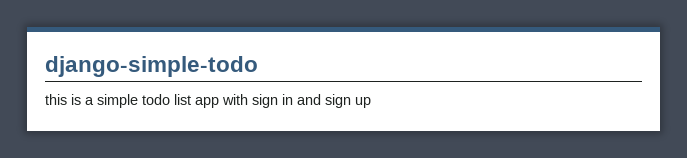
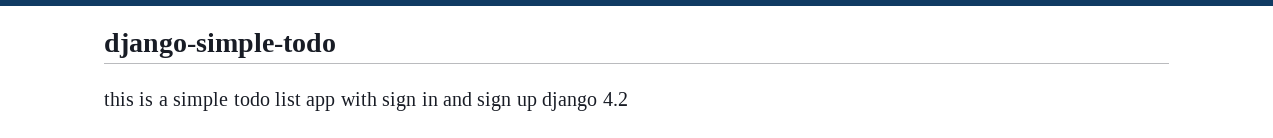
- this is a simple todo list app with sign in and sign up
+ this is a simple todo list app with sign in and sign up django 4.2

